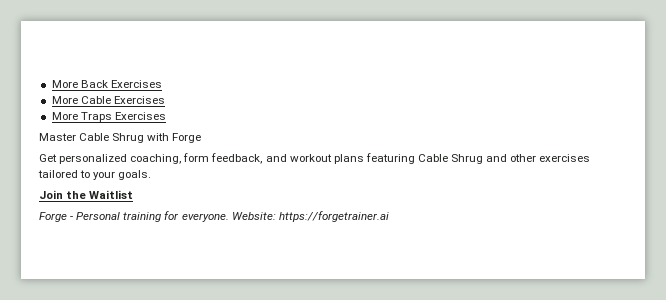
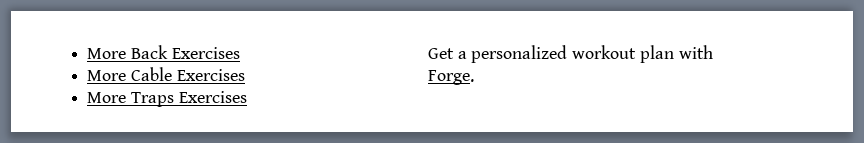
- Master Cable Shrug with Forge
- Get personalized coaching, form feedback, and workout plans featuring Cable Shrug and other exercises tailored to your goals.
- Join the Waitlist
- Forge - Personal training for everyone. Website: https://forgetrainer.ai
+ Get a personalized workout plan with Forge.

